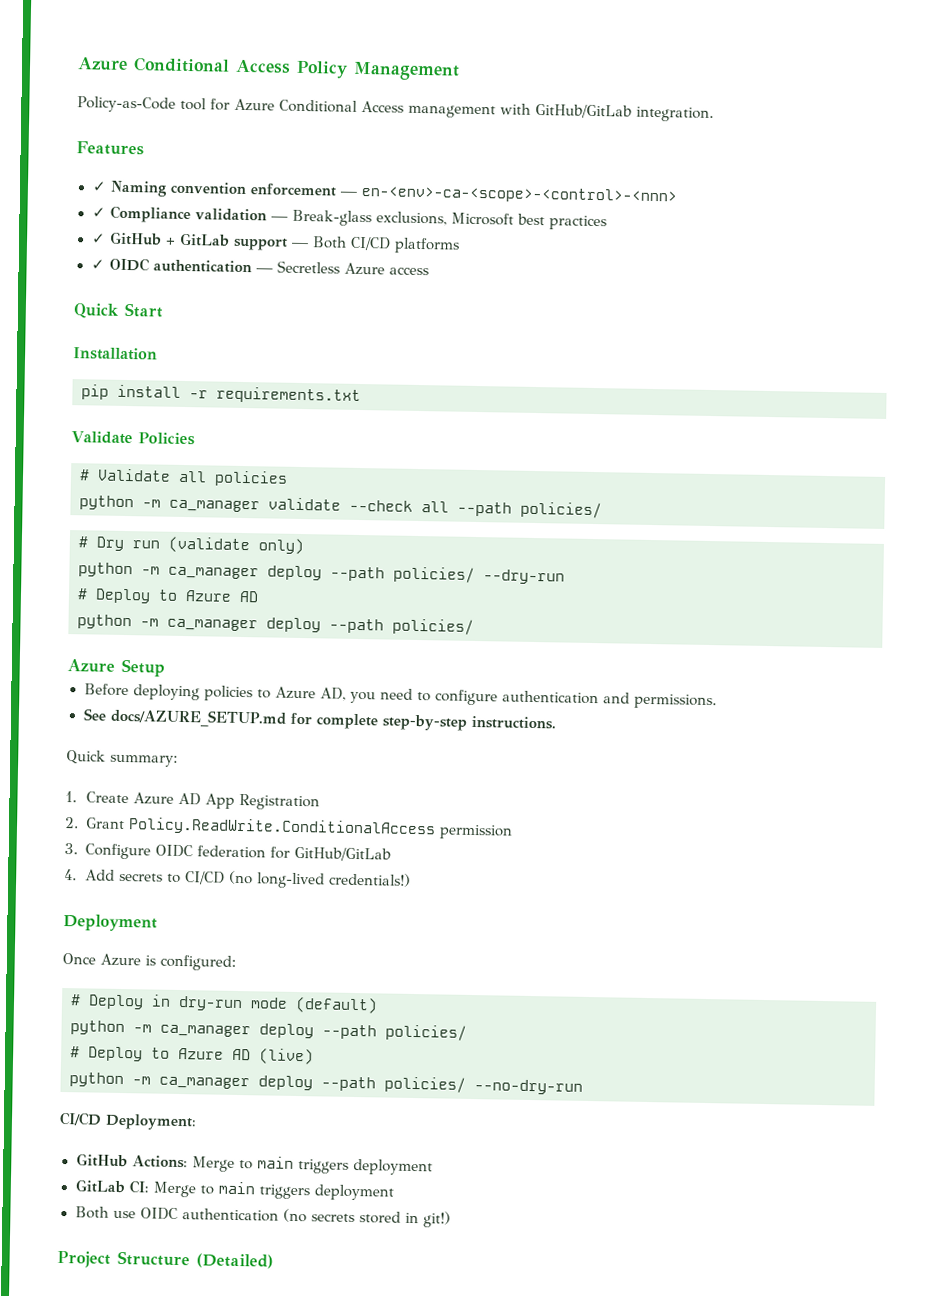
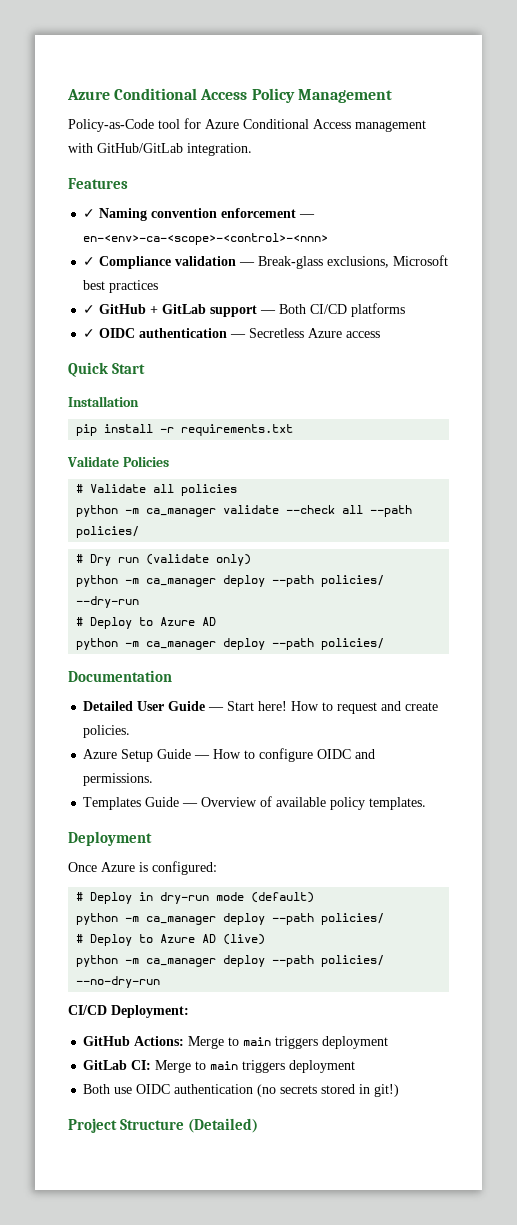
- Azure Setup
- Before deploying policies to Azure AD, you need to configure authentication and permissions.
+ Documentation
+ Detailed User Guide — Start here! How to request and create policies.
+ Azure Setup Guide — How to configure OIDC and permissions.
- See docs/AZURE_SETUP.md for complete step-by-step instructions.
- Quick summary:
- 1. Create Azure AD App Registration
- 2. Grant Policy.ReadWrite.ConditionalAccess permission
- 3. Configure OIDC federation for GitHub/GitLab
- 4. Add secrets to CI/CD (no long-lived credentials!)
+ Templates Guide — Overview of available policy templates.

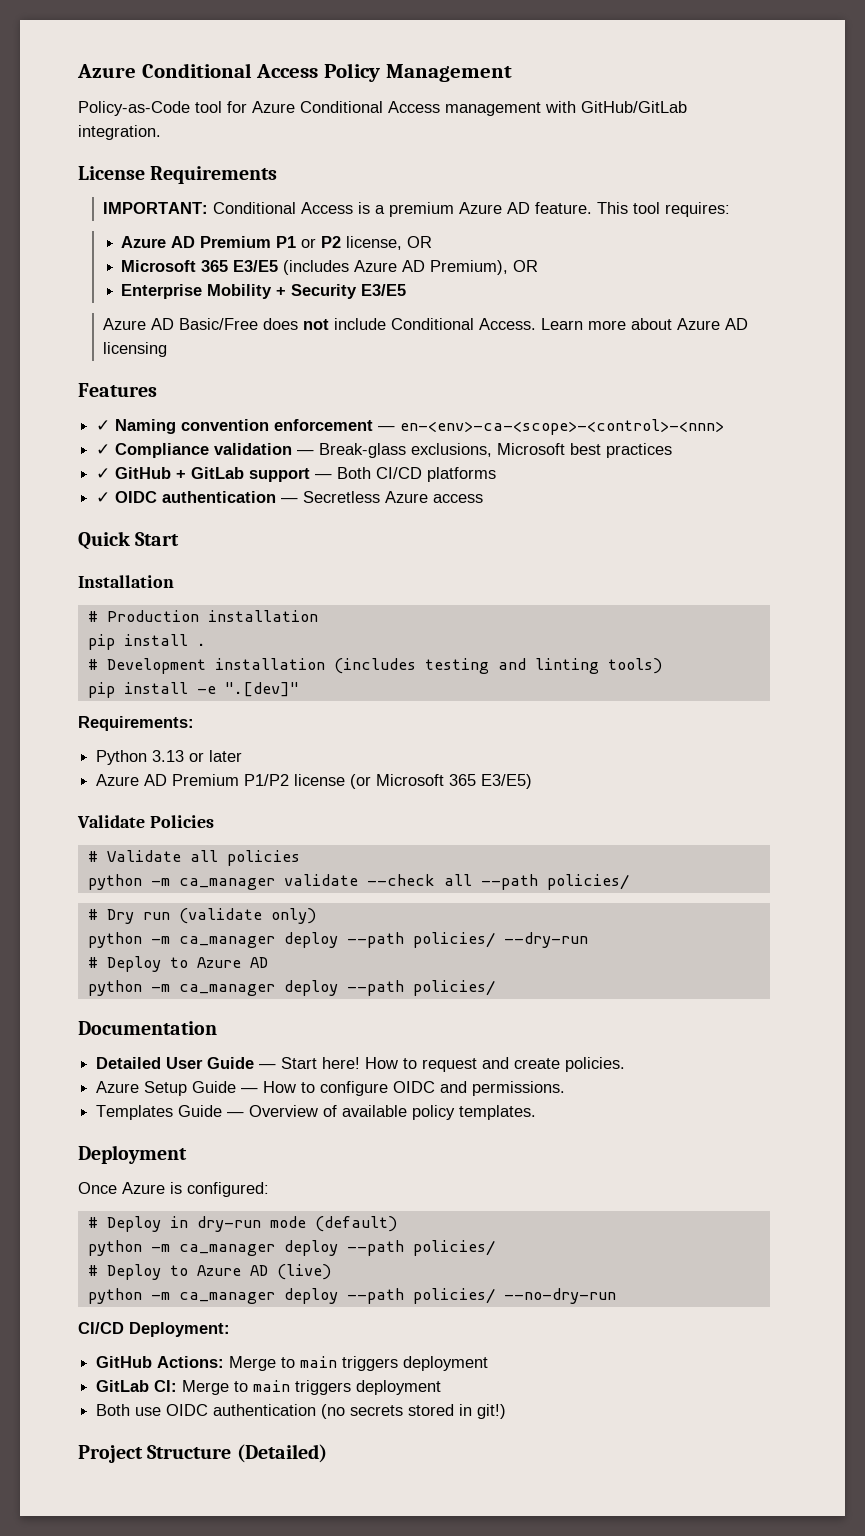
+ License Requirements
+ IMPORTANT: Conditional Access is a premium Azure AD feature. This tool requires:
+ Azure AD Premium P1 or P2 license, OR
+ Microsoft 365 E3/E5 (includes Azure AD Premium), OR
+ Enterprise Mobility + Security E3/E5
+ Azure AD Basic/Free does not include Conditional Access. Learn more about Azure AD licensing
- pip install -r requirements.txt
+ # Production installation
+ pip install .
+ # Development installation (includes testing and linting tools)
+ pip install -e ".[dev]"
+ Requirements:
+ Python 3.13 or later
+ Azure AD Premium P1/P2 license (or Microsoft 365 E3/E5)

